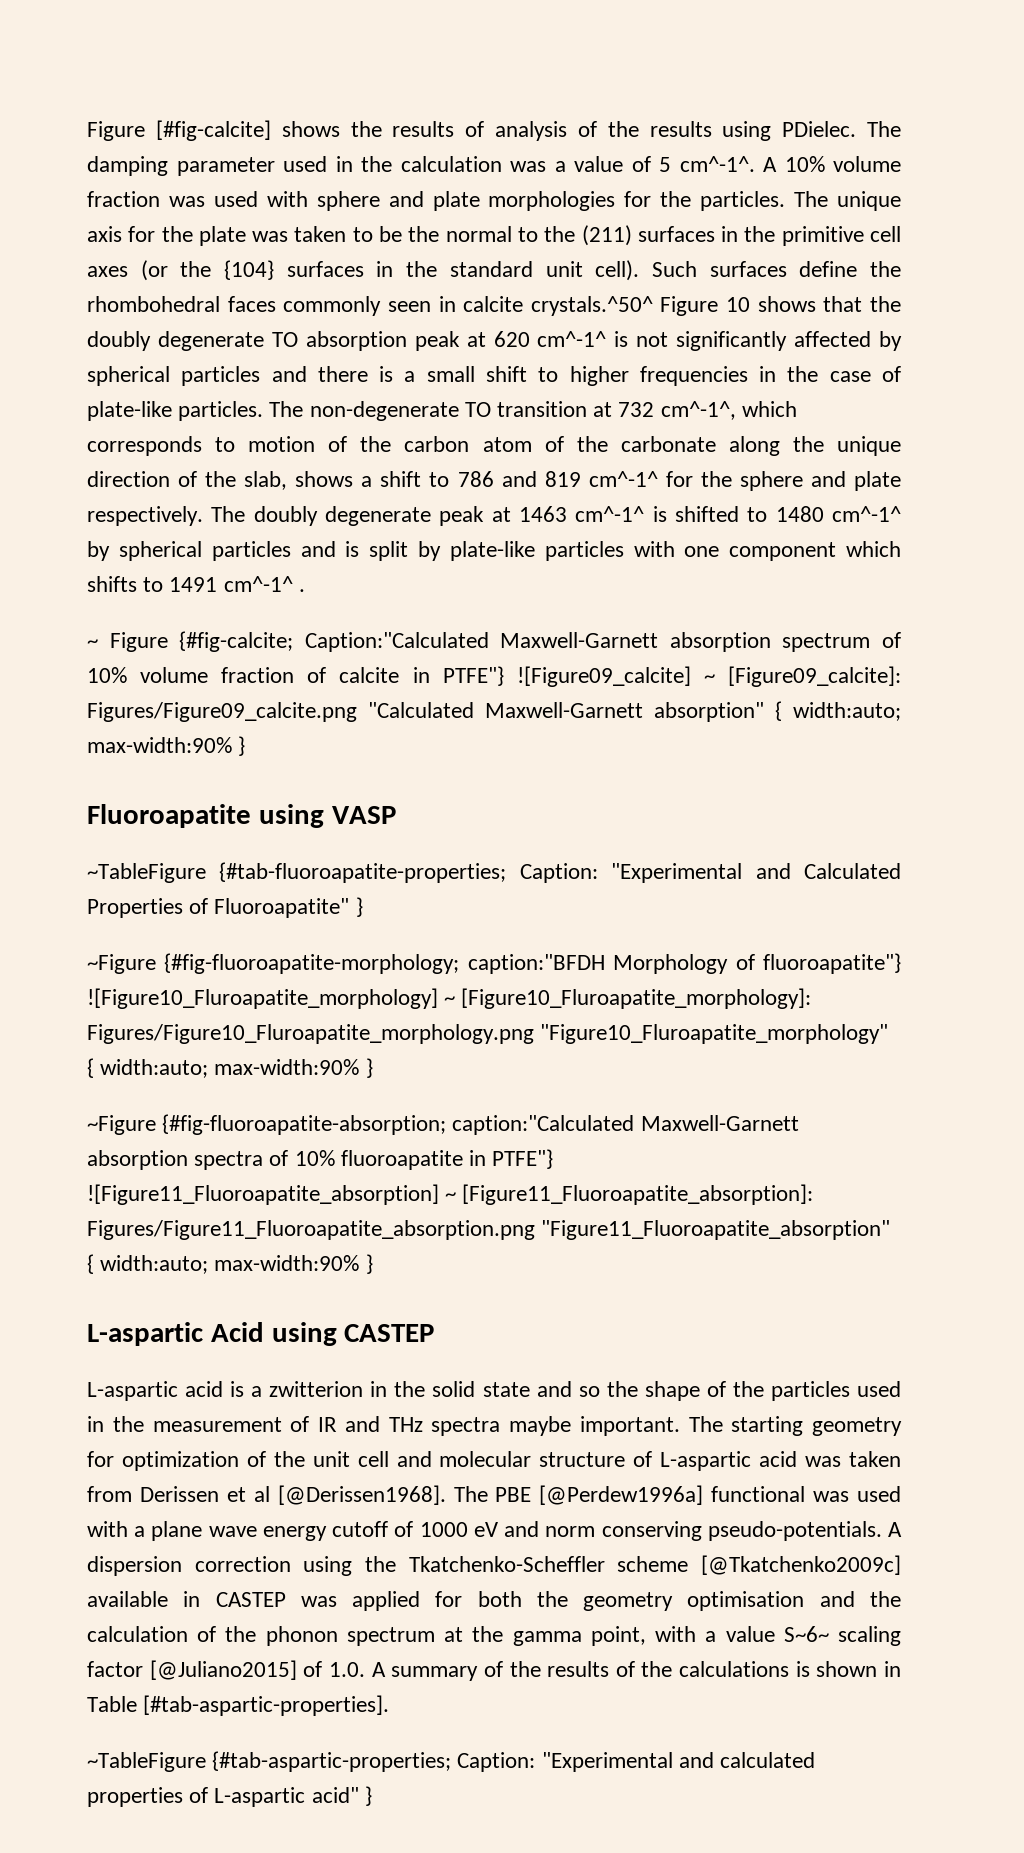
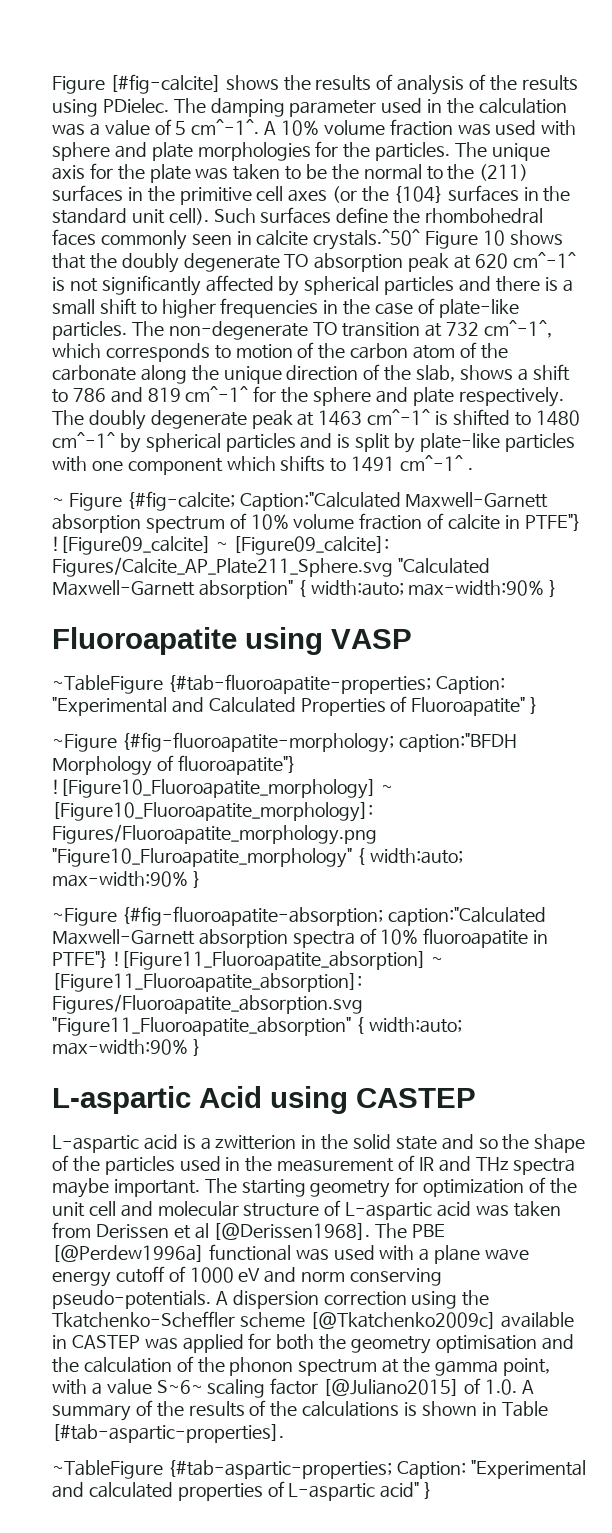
- ~ Figure {#fig-calcite; Caption:"Calculated Maxwell-Garnett absorption spectrum of 10% volume fraction of calcite in PTFE"} ![Figure09_calcite] ~ [Figure09_calcite]: Figures/Figure09_calcite.png "Calculated Maxwell-Garnett absorption" { width:auto; max-width:90% }
+ ~ Figure {#fig-calcite; Caption:"Calculated Maxwell-Garnett absorption spectrum of 10% volume fraction of calcite in PTFE"} ![Figure09_calcite] ~ [Figure09_calcite]: Figures/Calcite_AP_Plate211_Sphere.svg "Calculated Maxwell-Garnett absorption" { width:auto; max-width:90% }
- ~Figure {#fig-fluoroapatite-morphology; caption:"BFDH Morphology of fluoroapatite"} ![Figure10_Fluroapatite_morphology] ~ [Figure10_Fluroapatite_morphology]: Figures/Figure10_Fluroapatite_morphology.png "Figure10_Fluroapatite_morphology" { width:auto; max-width:90% }
+ ~Figure {#fig-fluoroapatite-morphology; caption:"BFDH Morphology of fluoroapatite"} ![Figure10_Fluoroapatite_morphology] ~ [Figure10_Fluoroapatite_morphology]: Figures/Fluoroapatite_morphology.png "Figure10_Fluroapatite_morphology" { width:auto; max-width:90% }
- ~Figure {#fig-fluoroapatite-absorption; caption:"Calculated Maxwell-Garnett absorption spectra of 10% fluoroapatite in PTFE"} ![Figure11_Fluoroapatite_absorption] ~ [Figure11_Fluoroapatite_absorption]: Figures/Figure11_Fluoroapatite_absorption.png "Figure11_Fluoroapatite_absorption" { width:auto; max-width:90% }
+ ~Figure {#fig-fluoroapatite-absorption; caption:"Calculated Maxwell-Garnett absorption spectra of 10% fluoroapatite in PTFE"} ![Figure11_Fluoroapatite_absorption] ~ [Figure11_Fluoroapatite_absorption]: Figures/Fluoroapatite_absorption.svg "Figure11_Fluoroapatite_absorption" { width:auto; max-width:90% }

